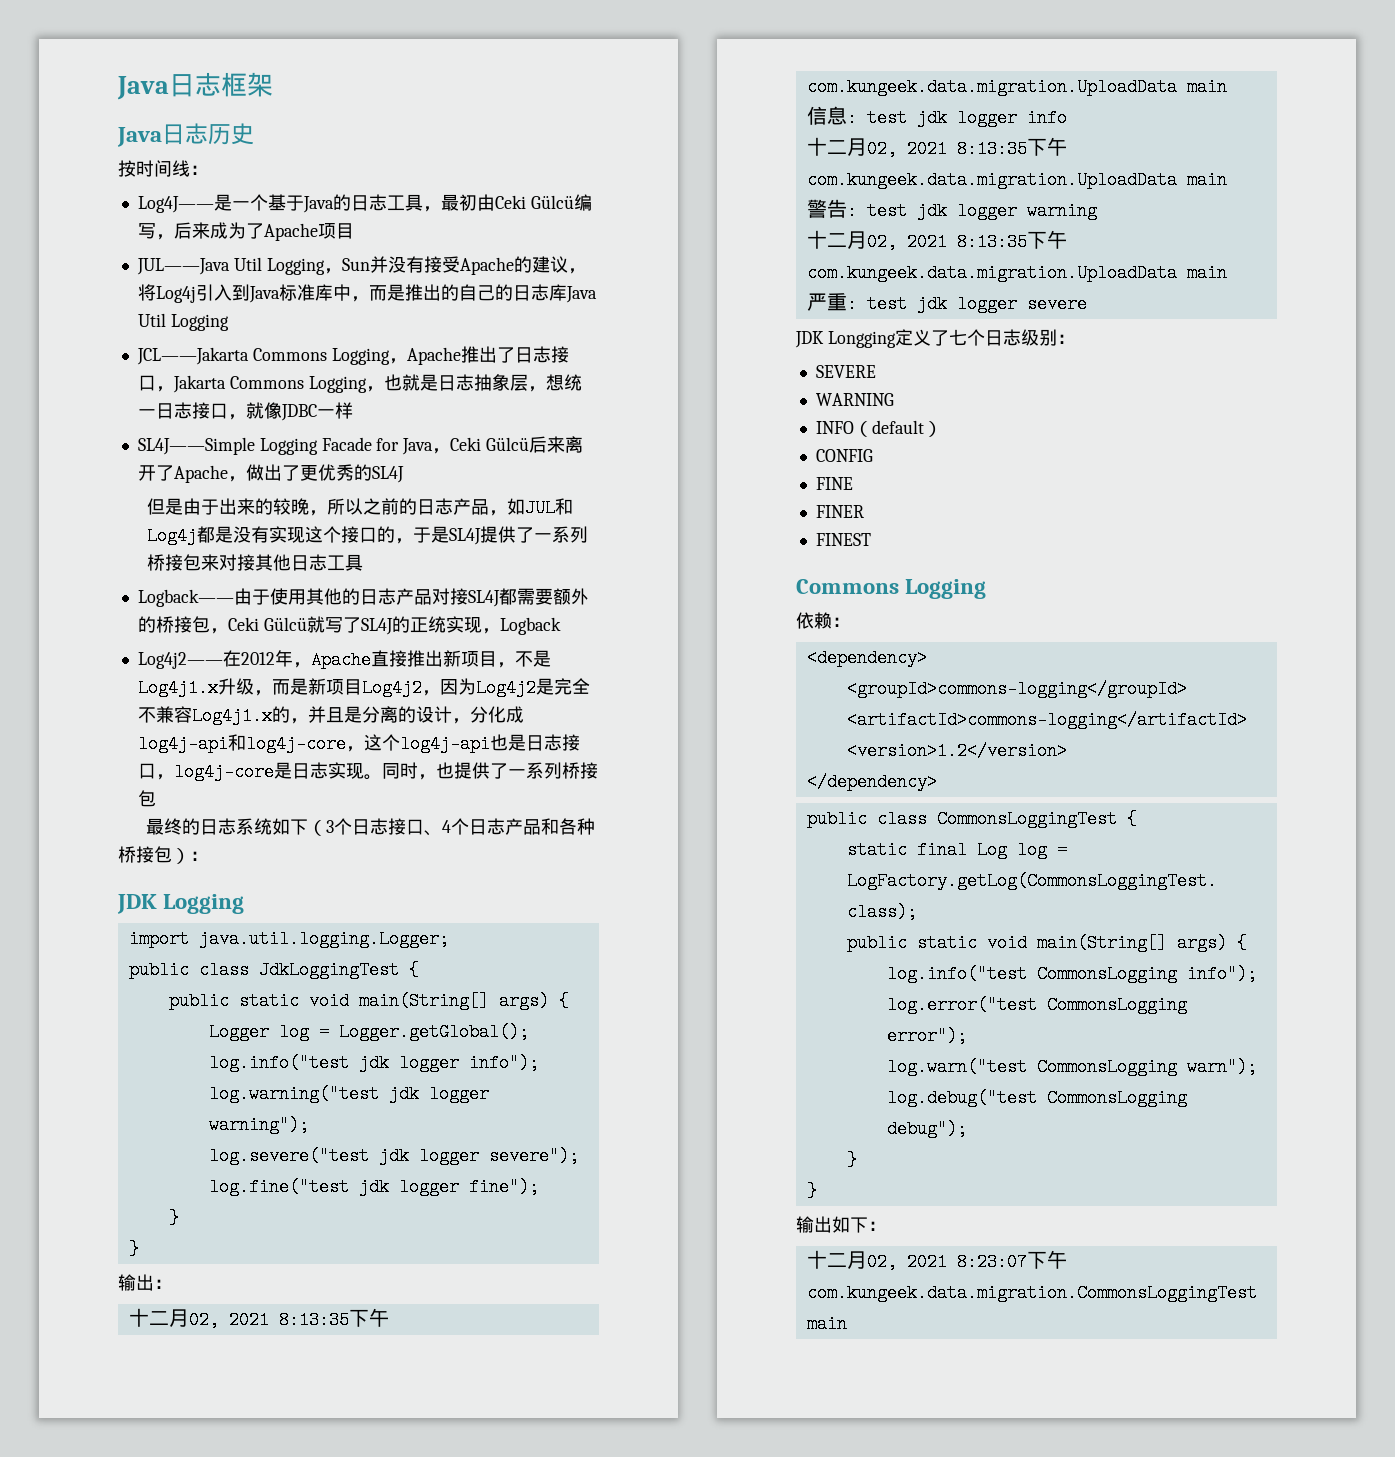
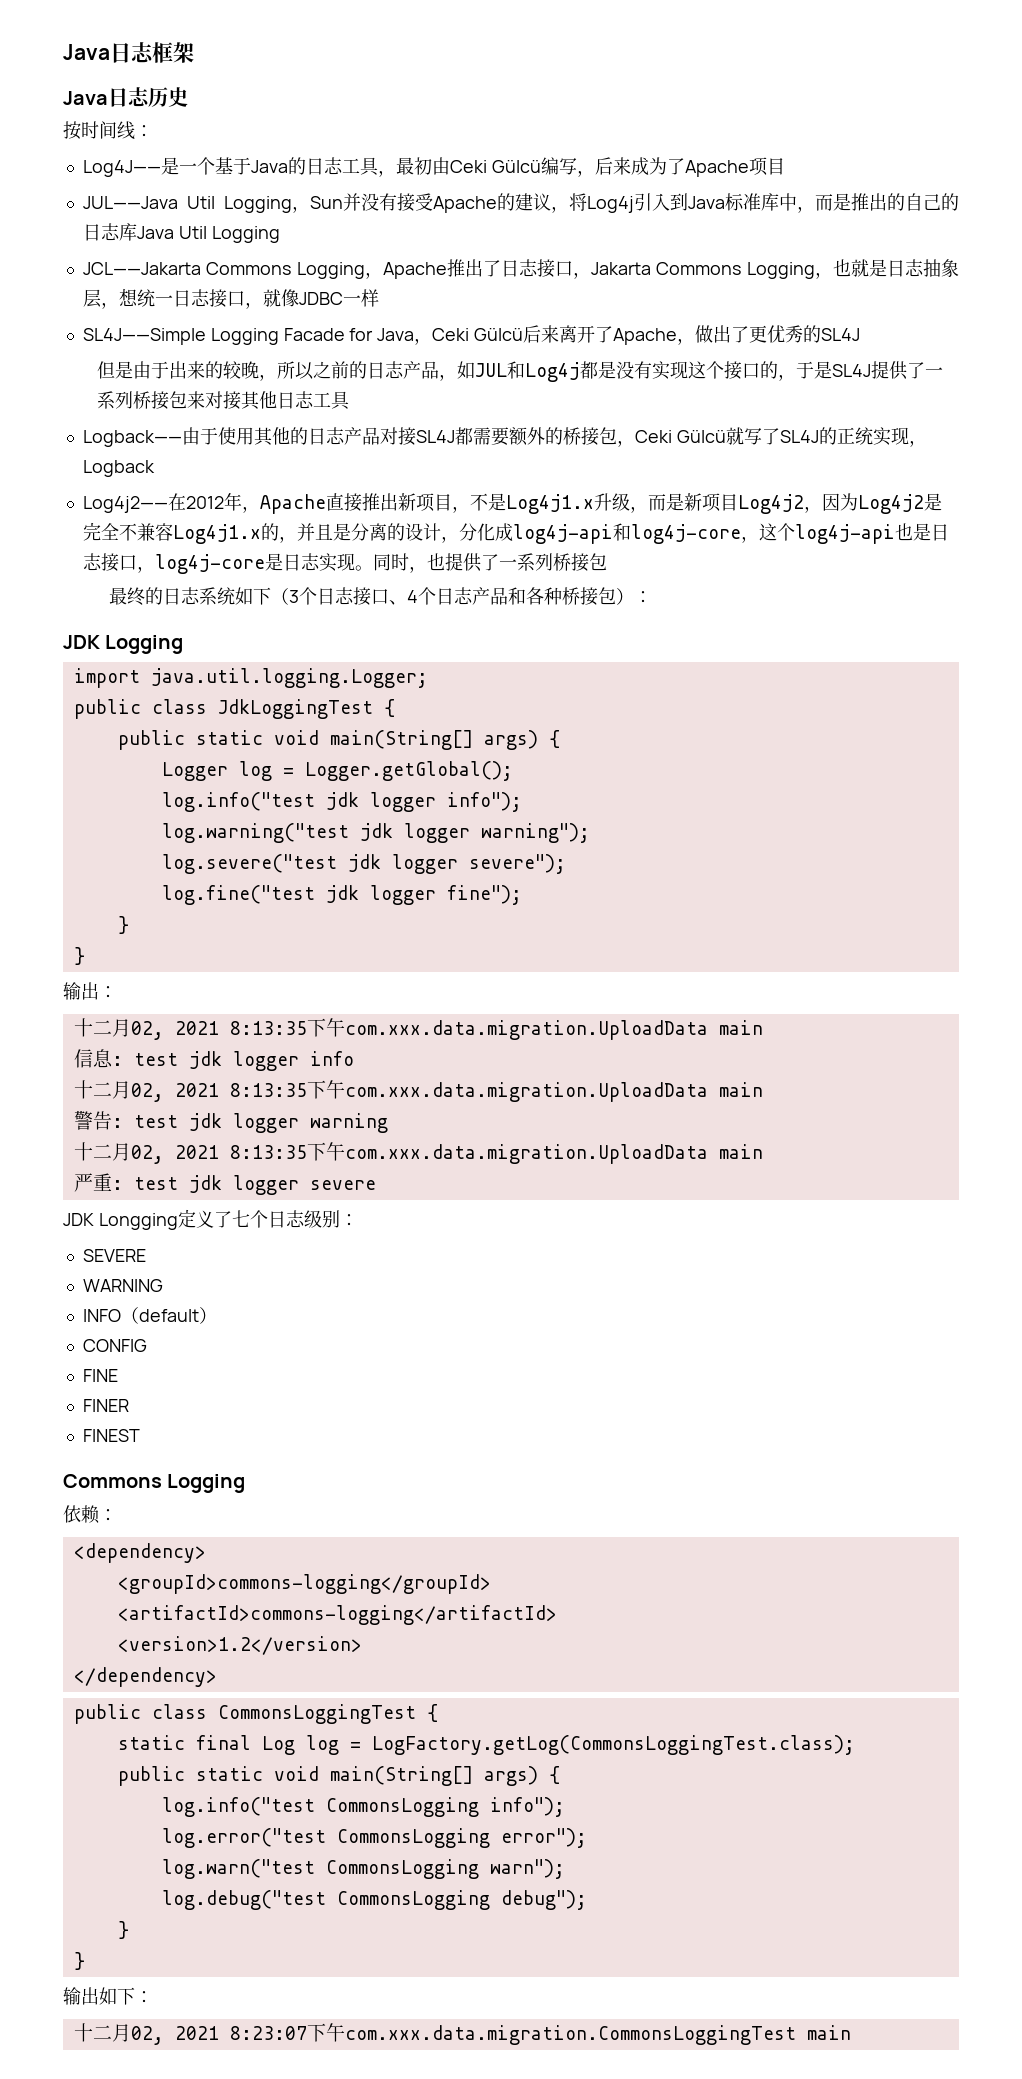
  输出：
- 十二月02, 2021 8:13:35下午com.kungeek.data.migration.UploadData main
+ 十二月02, 2021 8:13:35下午com.xxx.data.migration.UploadData main
  信息: test jdk logger info
- 十二月02, 2021 8:13:35下午com.kungeek.data.migration.UploadData main
+ 十二月02, 2021 8:13:35下午com.xxx.data.migration.UploadData main
  警告: test jdk logger warning
- 十二月02, 2021 8:13:35下午com.kungeek.data.migration.UploadData main
+ 十二月02, 2021 8:13:35下午com.xxx.data.migration.UploadData main
- 十二月02, 2021 8:23:07下午com.kungeek.data.migration.CommonsLoggingTest main
+ 十二月02, 2021 8:23:07下午com.xxx.data.migration.CommonsLoggingTest main

